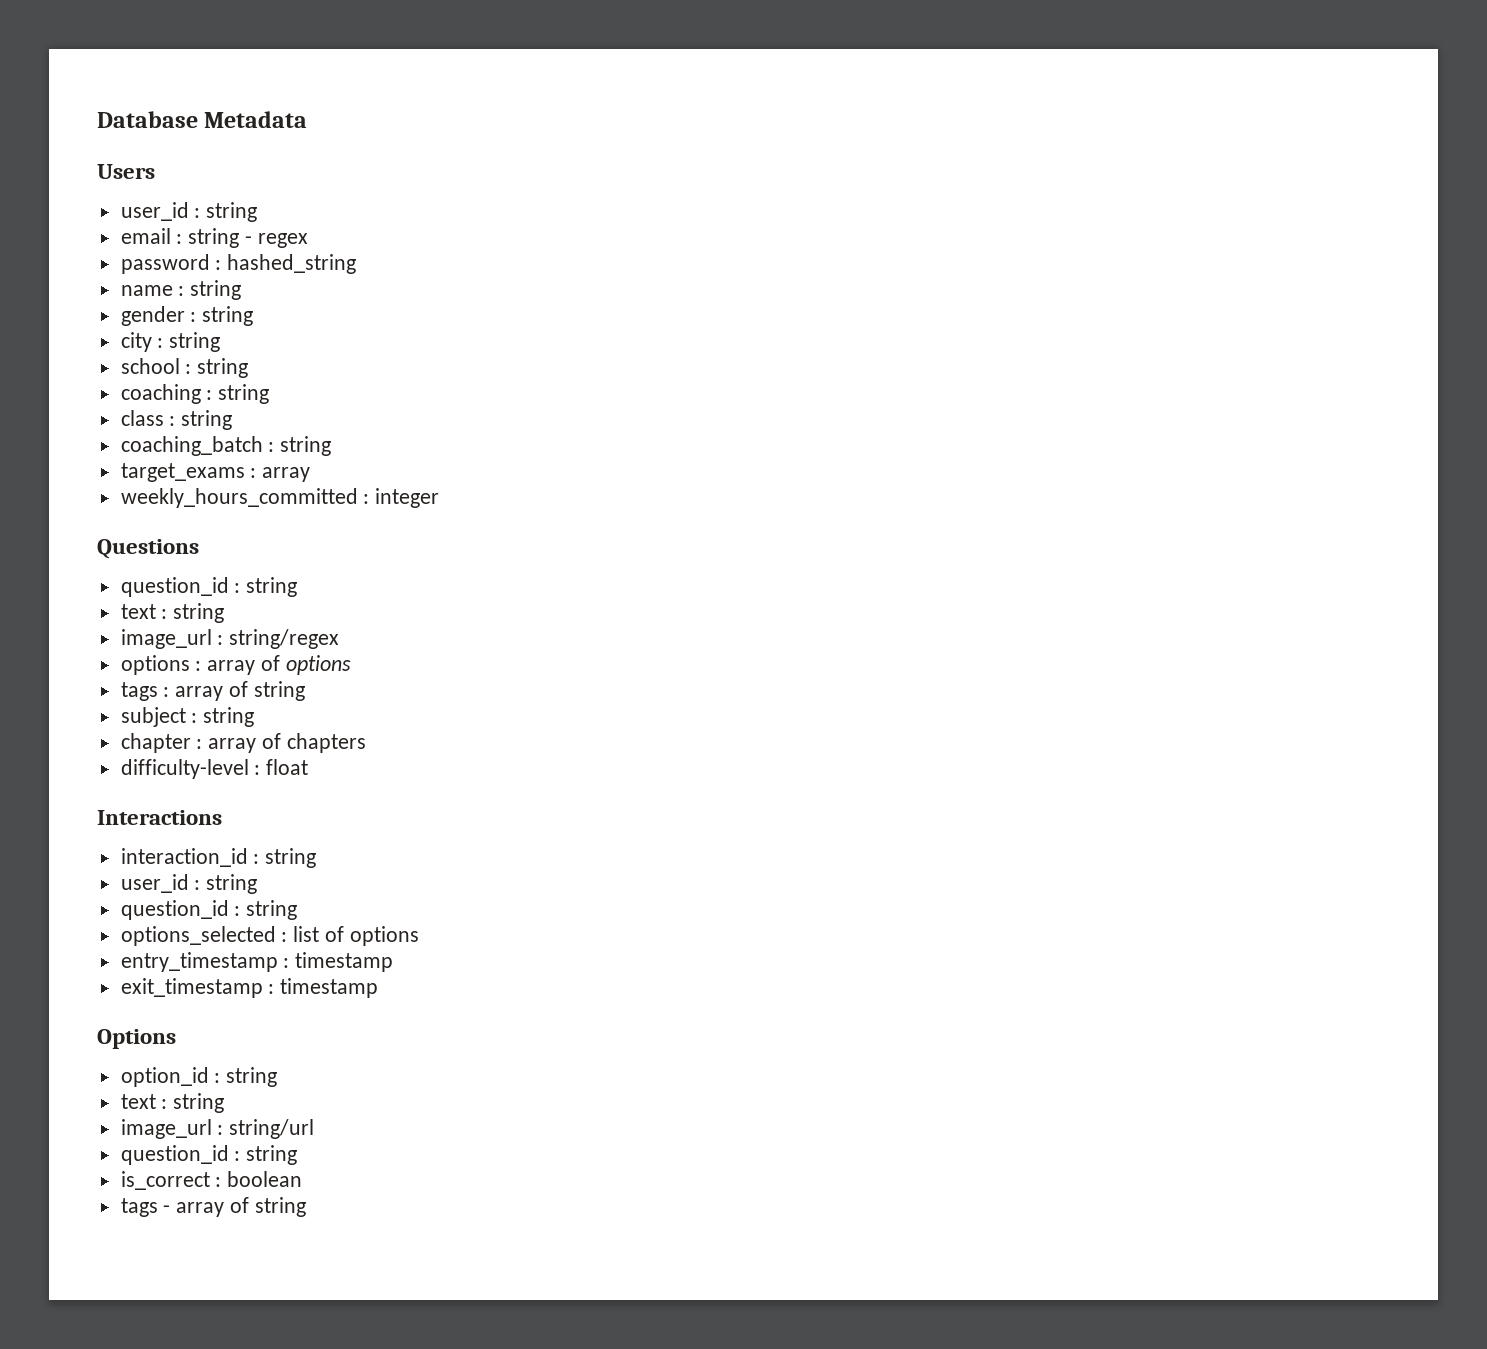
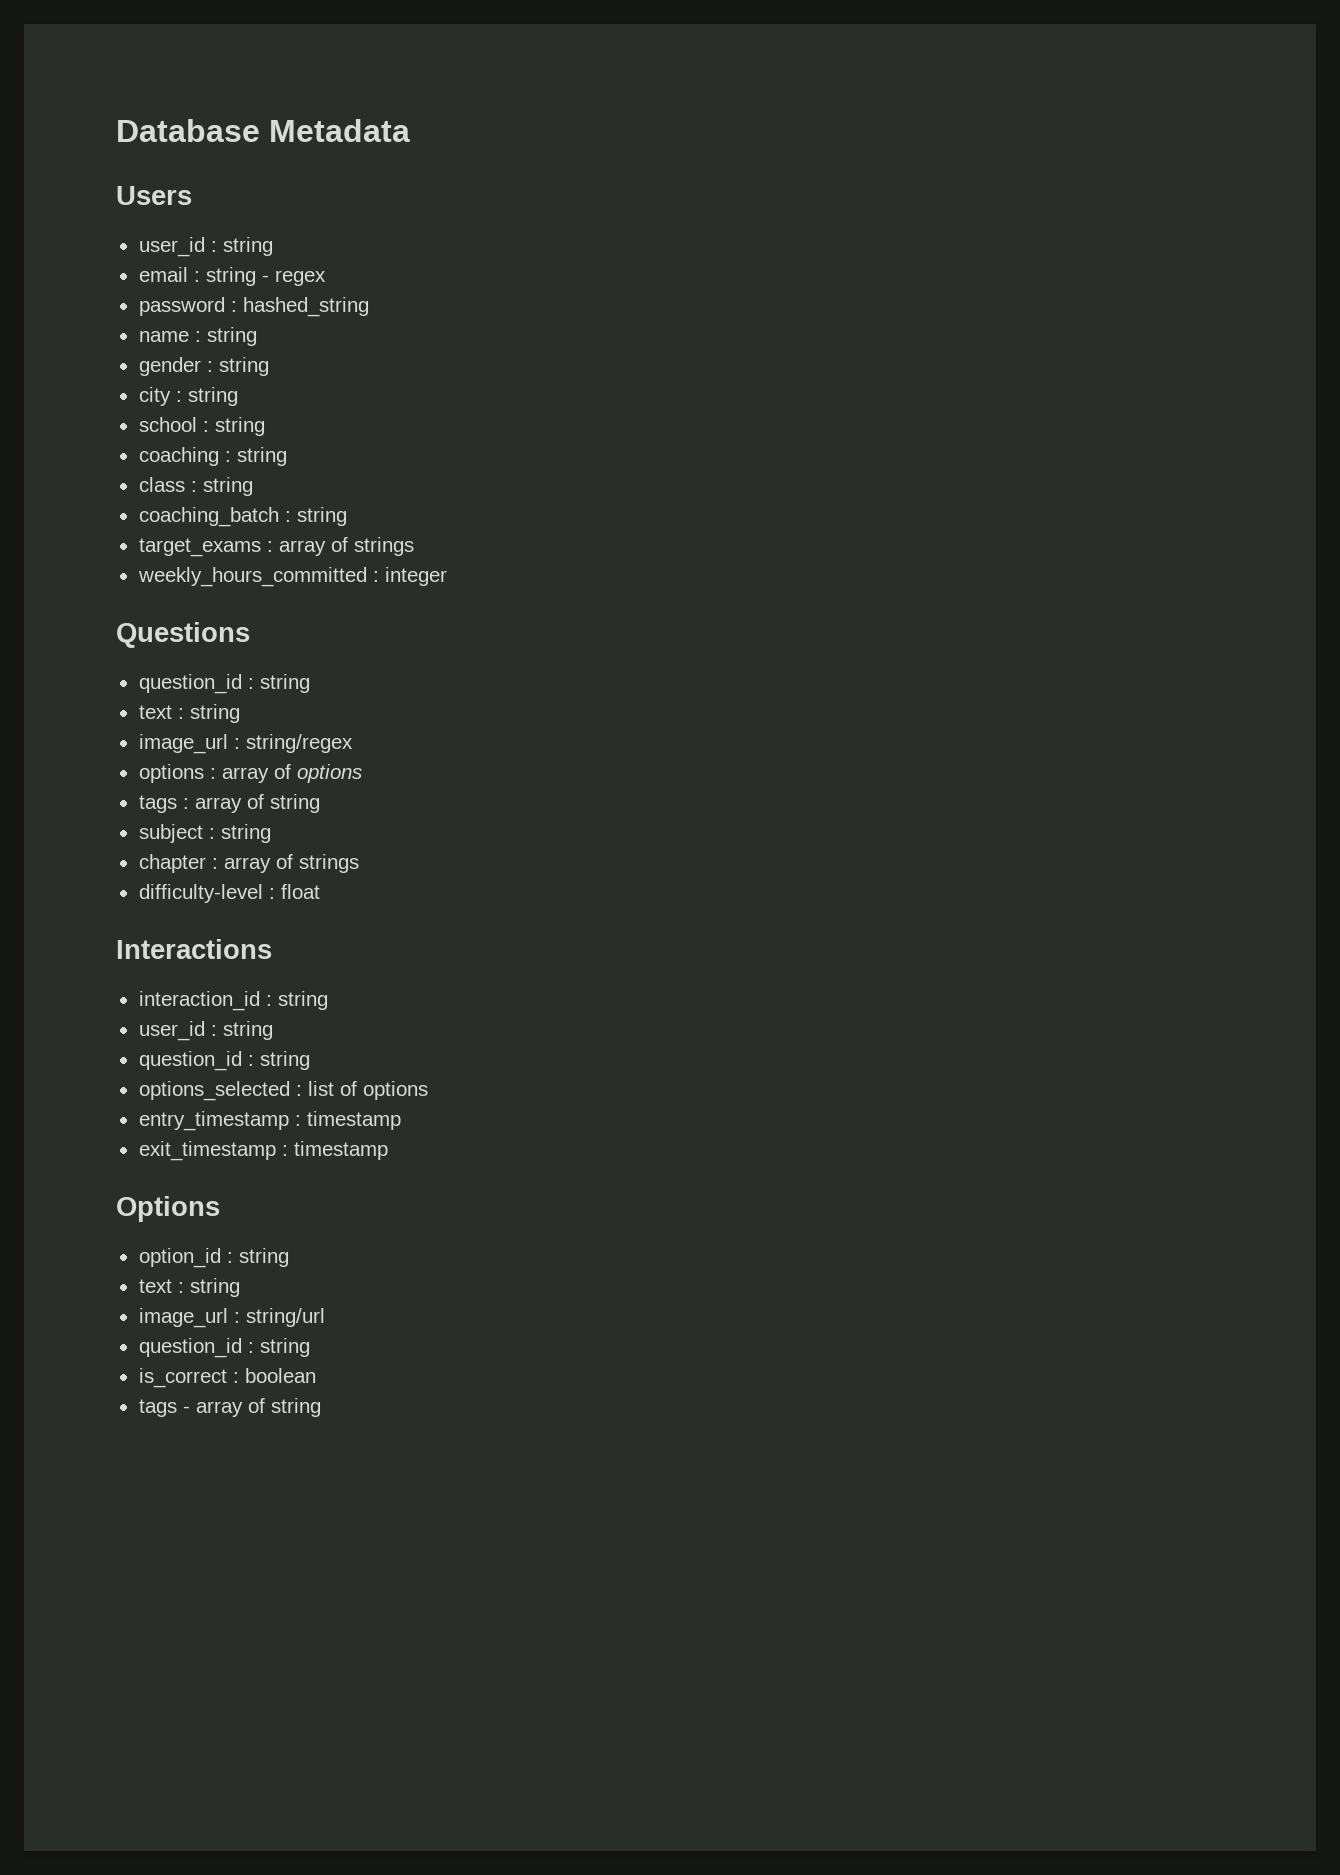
- target_exams : array
+ target_exams : array of strings
- chapter : array of chapters
+ chapter : array of strings

